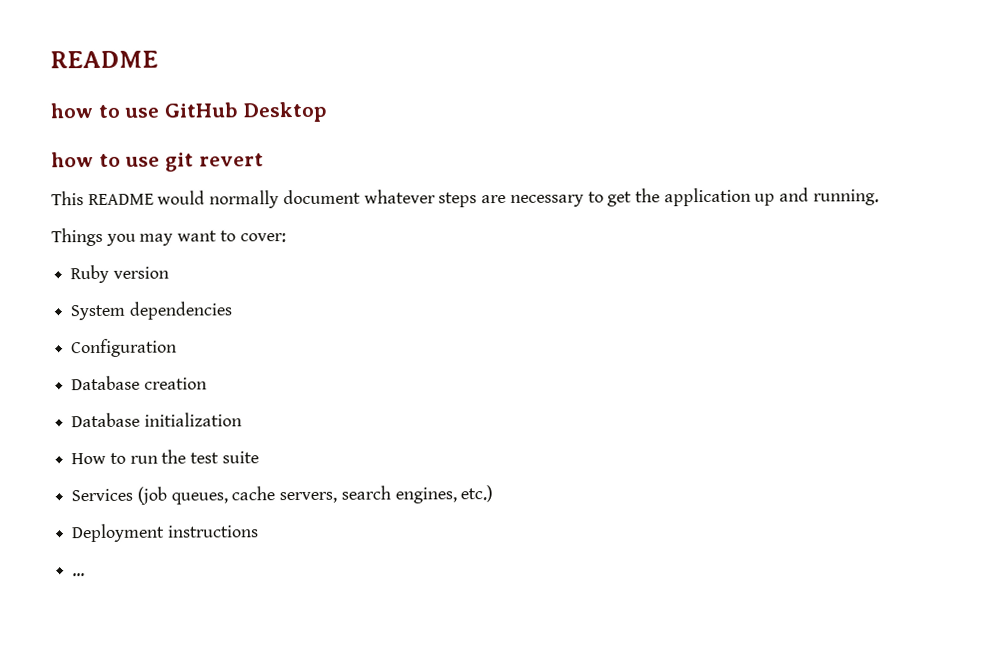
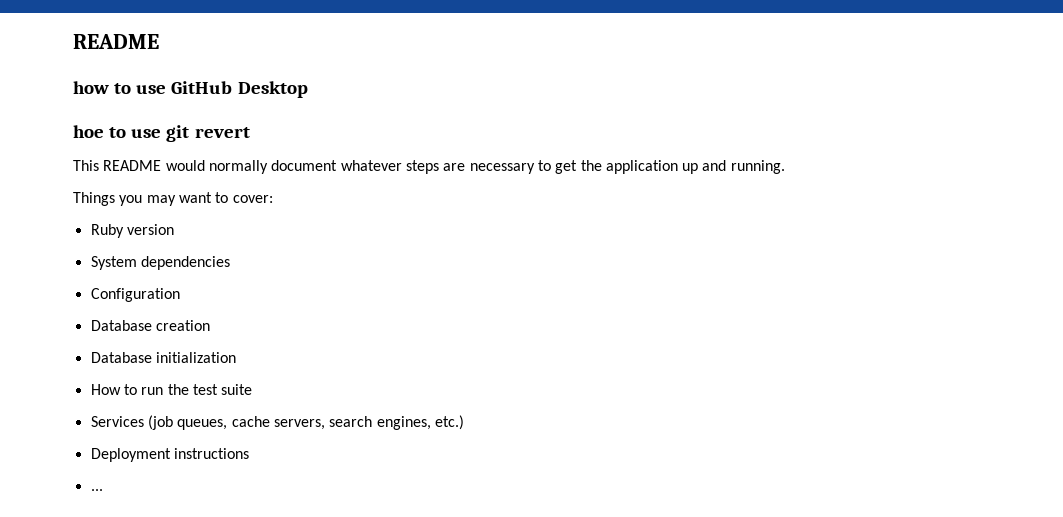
- how to use git revert
+ hoe to use git revert

